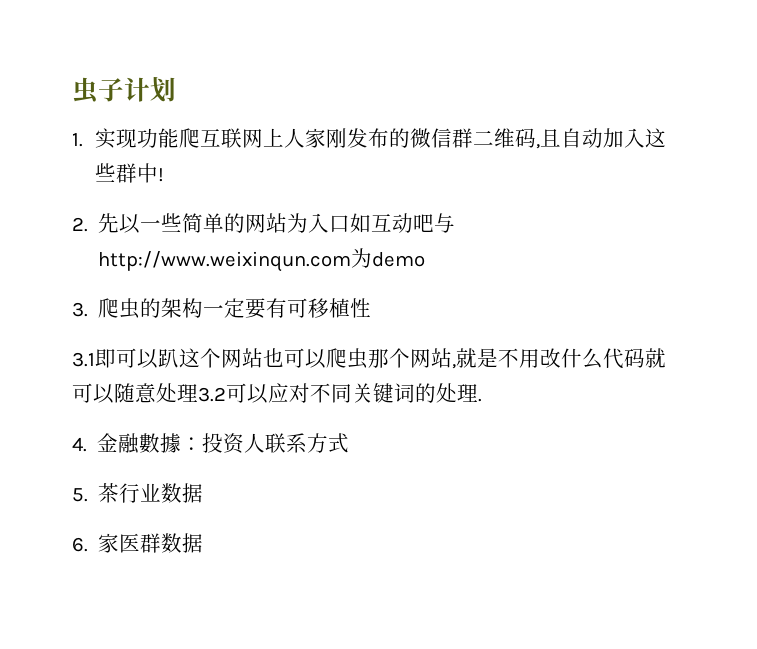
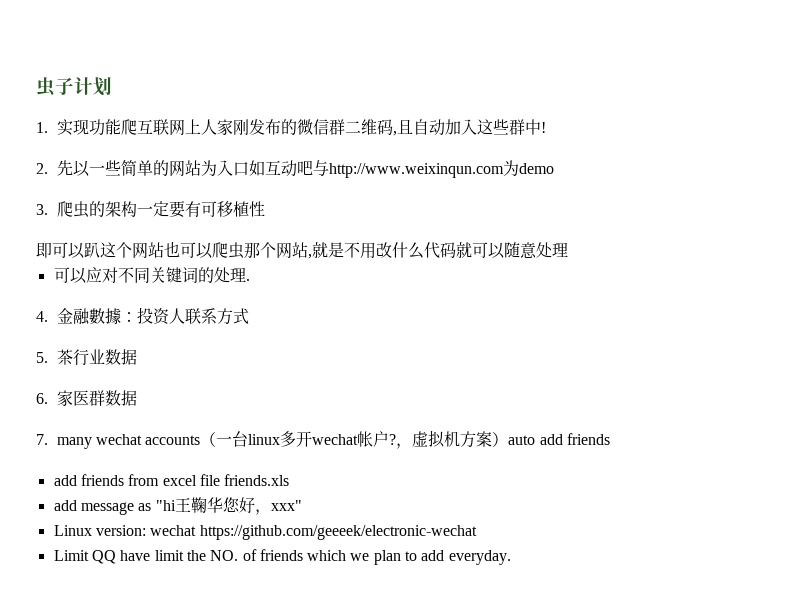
- 3.1即可以趴这个网站也可以爬虫那个网站,就是不用改什么代码就可以随意处理3.2可以应对不同关键词的处理.
+ 即可以趴这个网站也可以爬虫那个网站,就是不用改什么代码就可以随意处理
+ 可以应对不同关键词的处理.
+ 7. many wechat accounts（一台linux多开wechat帐户?，虚拟机方案）auto add friends
+ add friends from excel file friends.xls
+ add message as "hi王鞠华您好，xxx"
+ Linux version: wechat https://github.com/geeeek/electronic-wechat
+ Limit QQ have limit the NO. of friends which we plan to add everyday.

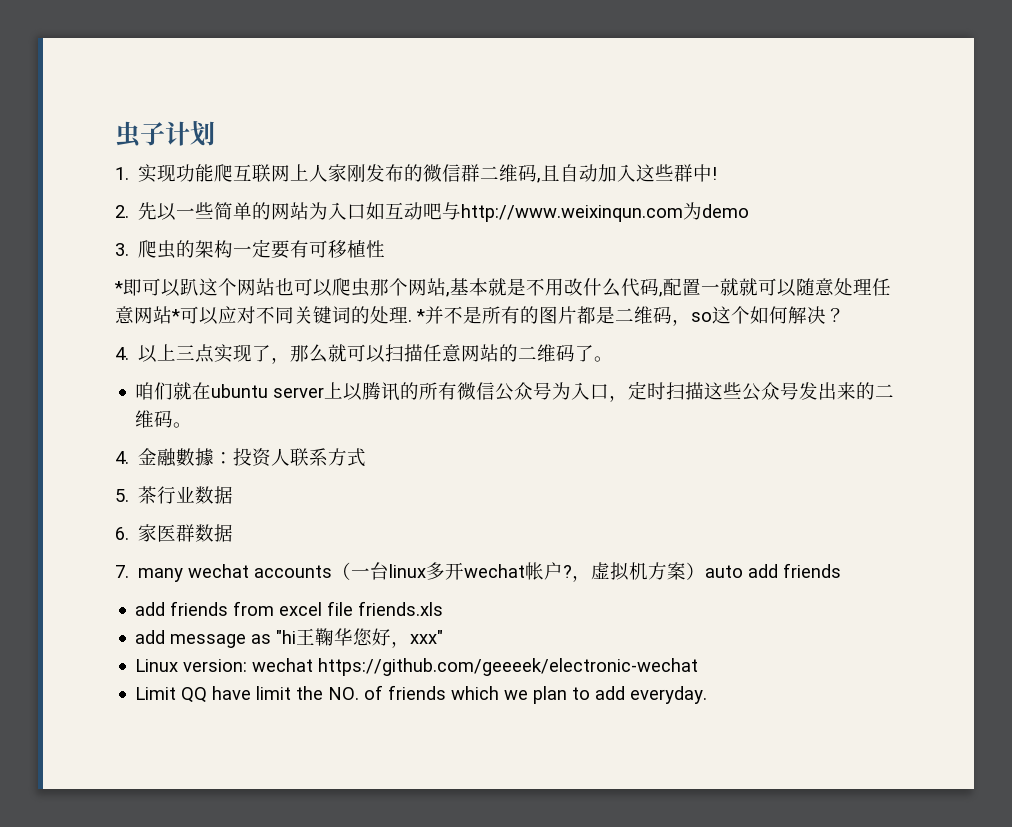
- 即可以趴这个网站也可以爬虫那个网站,就是不用改什么代码就可以随意处理
- 可以应对不同关键词的处理.
+ *即可以趴这个网站也可以爬虫那个网站,基本就是不用改什么代码,配置一就就可以随意处理任意网站*可以应对不同关键词的处理. *并不是所有的图片都是二维码，so这个如何解决？
+ 4.以上三点实现了，那么就可以扫描任意网站的二维码了。
+ 咱们就在ubuntu server上以腾讯的所有微信公众号为入口，定时扫描这些公众号发出来的二维码。

